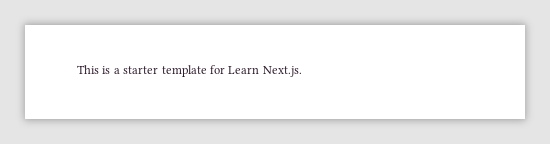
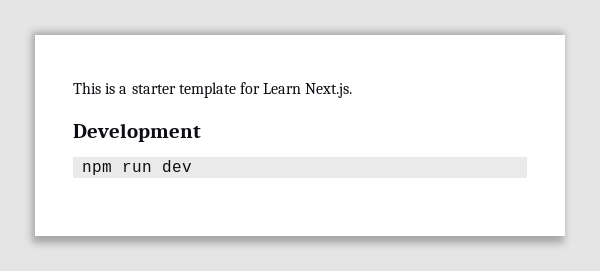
+ Development
+ npm run dev

